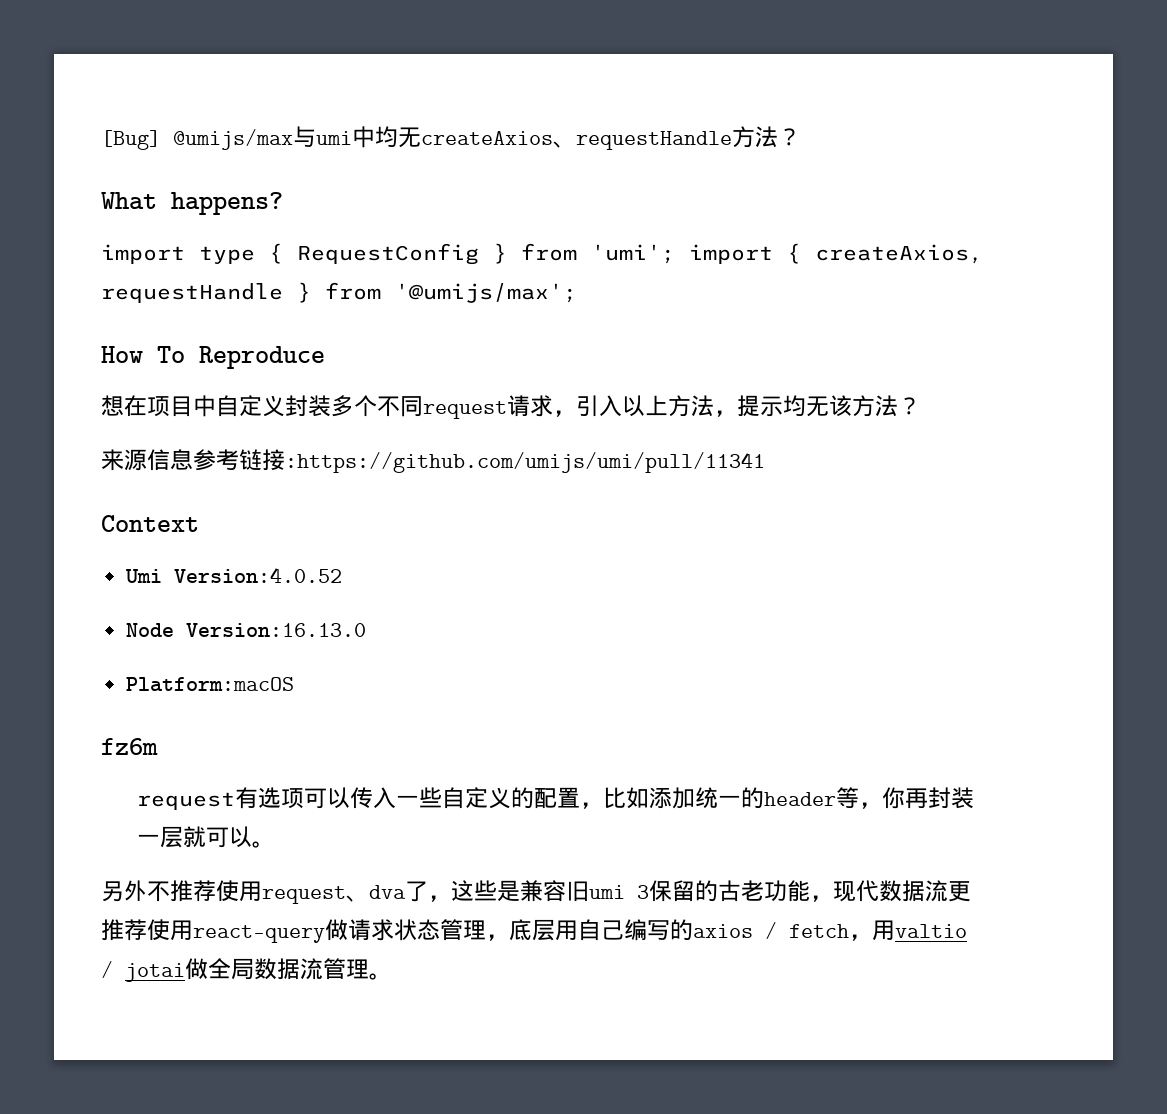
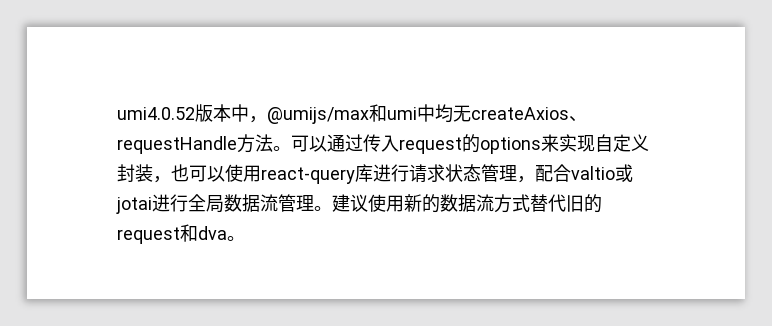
- [Bug] @umijs/max与umi中均无createAxios、requestHandle方法？
- What happens?
- import type { RequestConfig } from 'umi'; import { createAxios, requestHandle } from '@umijs/max';
- How To Reproduce
- 想在项目中自定义封装多个不同request请求，引入以上方法，提示均无该方法？
- 来源信息参考链接:https://github.com/umijs/umi/pull/11341
- Context
- Umi Version:4.0.52
- Node Version:16.13.0
- Platform:macOS
- fz6m
- request有选项可以传入一些自定义的配置，比如添加统一的header等，你再封装一层就可以。
- 另外不推荐使用request、dva了，这些是兼容旧umi 3保留的古老功能，现代数据流更推荐使用react-query做请求状态管理，底层用自己编写的axios / fetch，用valtio / jotai做全局数据流管理。
+ umi4.0.52版本中，@umijs/max和umi中均无createAxios、requestHandle方法。可以通过传入request的options来实现自定义封装，也可以使用react-query库进行请求状态管理，配合valtio或jotai进行全局数据流管理。建议使用新的数据流方式替代旧的request和dva。

